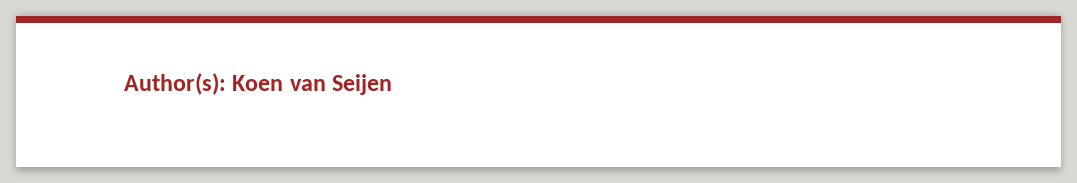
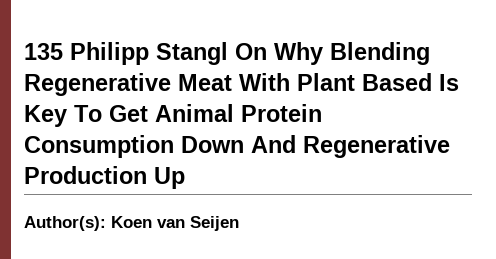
+ 135 Philipp Stangl On Why Blending Regenerative Meat With Plant Based Is Key To Get Animal Protein Consumption Down And Regenerative Production Up

